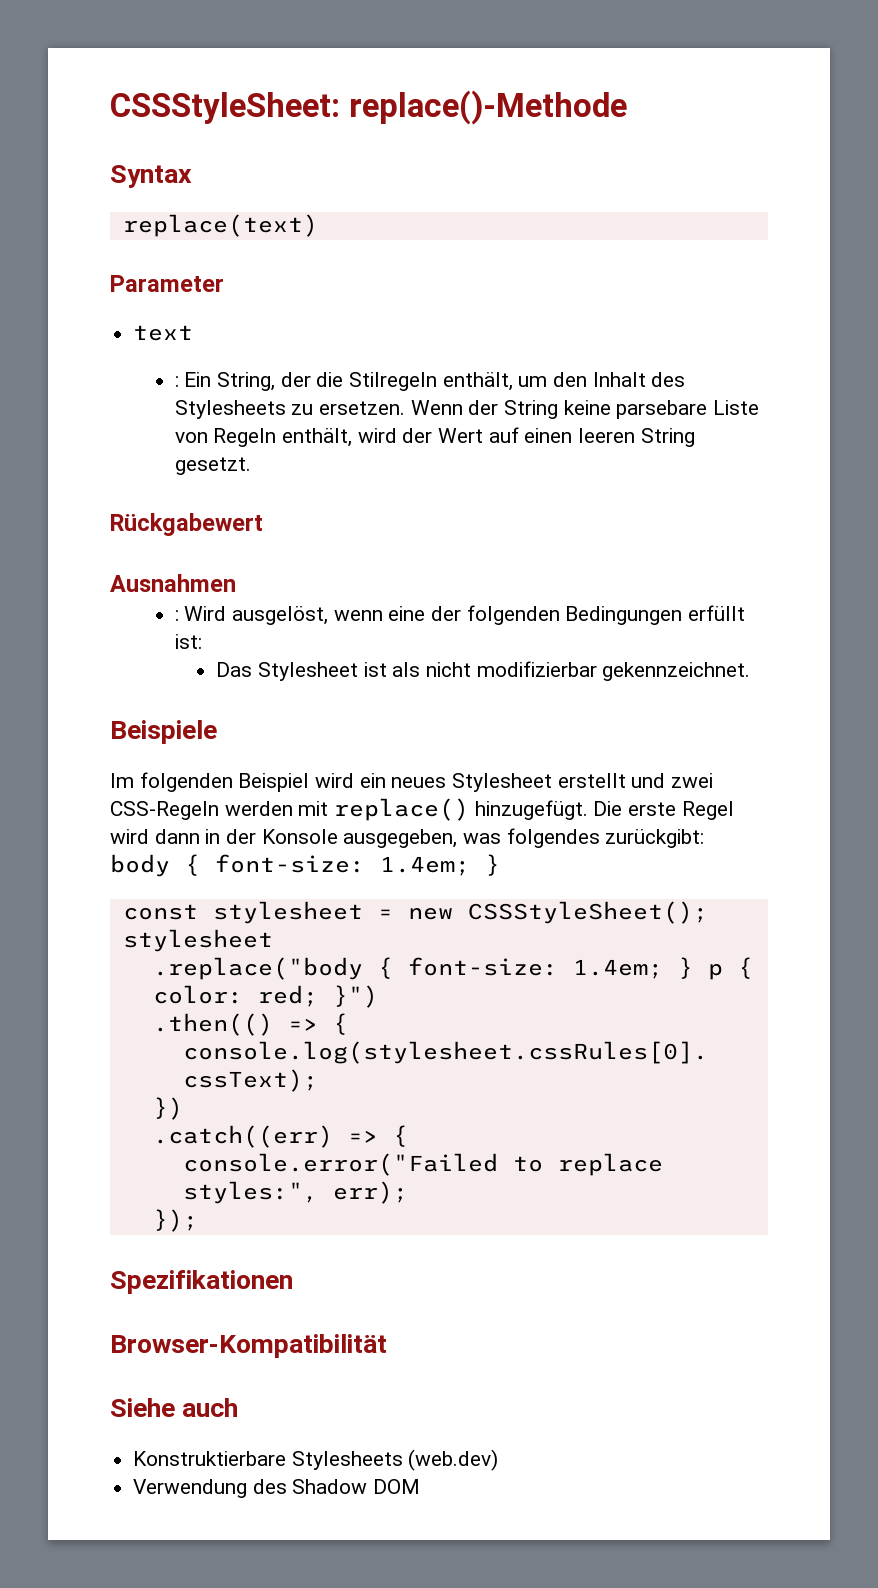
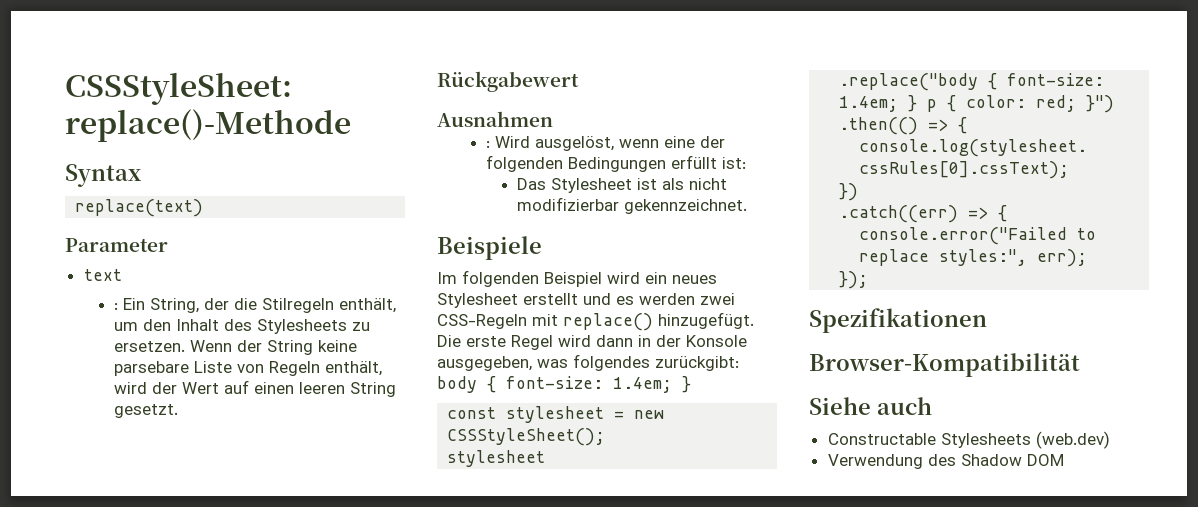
- Im folgenden Beispiel wird ein neues Stylesheet erstellt und zwei CSS-Regeln werden mit replace() hinzugefügt.
+ Im folgenden Beispiel wird ein neues Stylesheet erstellt und es werden zwei CSS-Regeln mit replace() hinzugefügt.
- Konstruktierbare Stylesheets (web.dev)
+ Constructable Stylesheets (web.dev)

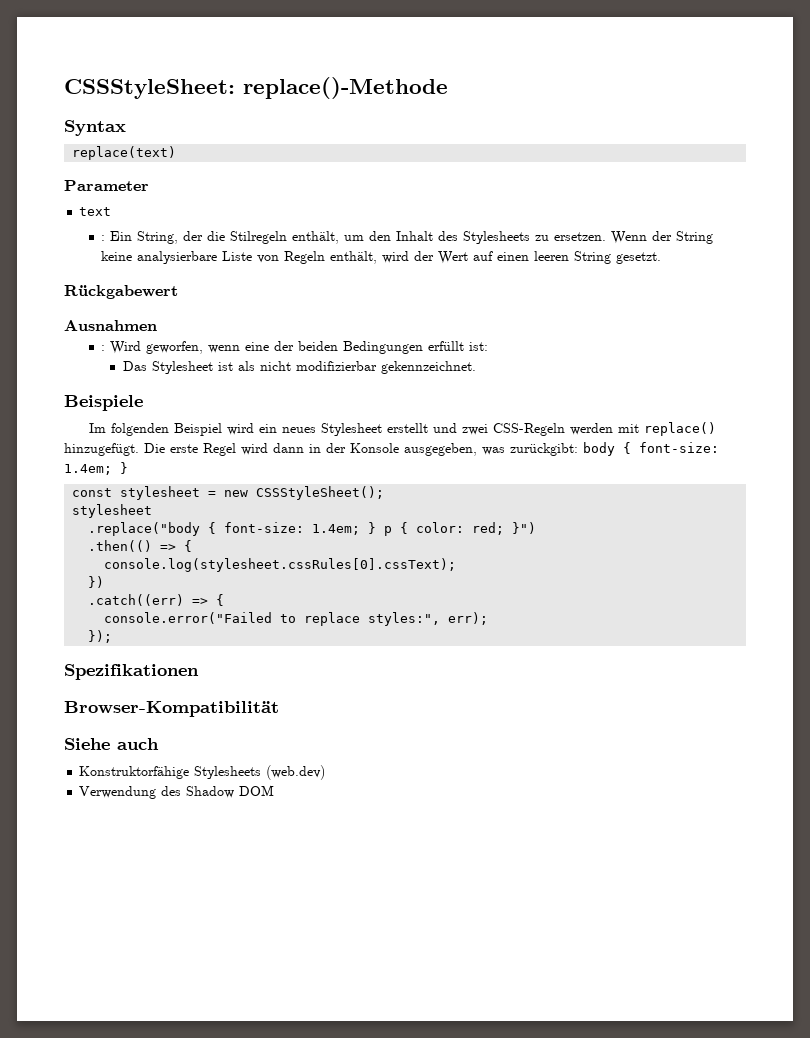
- Wenn der String keine parsebare Liste von Regeln enthält, wird der Wert auf einen leeren String gesetzt.
+ Wenn der String keine analysierbare Liste von Regeln enthält, wird der Wert auf einen leeren String gesetzt.
- : Wird ausgelöst, wenn eine der folgenden Bedingungen erfüllt ist:
+ : Wird geworfen, wenn eine der beiden Bedingungen erfüllt ist:
- Im folgenden Beispiel wird ein neues Stylesheet erstellt und es werden zwei CSS-Regeln mit replace() hinzugefügt.
+ Im folgenden Beispiel wird ein neues Stylesheet erstellt und zwei CSS-Regeln werden mit replace() hinzugefügt.
- Die erste Regel wird dann in der Konsole ausgegeben, was folgendes zurückgibt: body { font-size: 1.4em; }
+ Die erste Regel wird dann in der Konsole ausgegeben, was zurückgibt: body { font-size: 1.4em; }
- Constructable Stylesheets (web.dev)
+ Konstruktorfähige Stylesheets (web.dev)

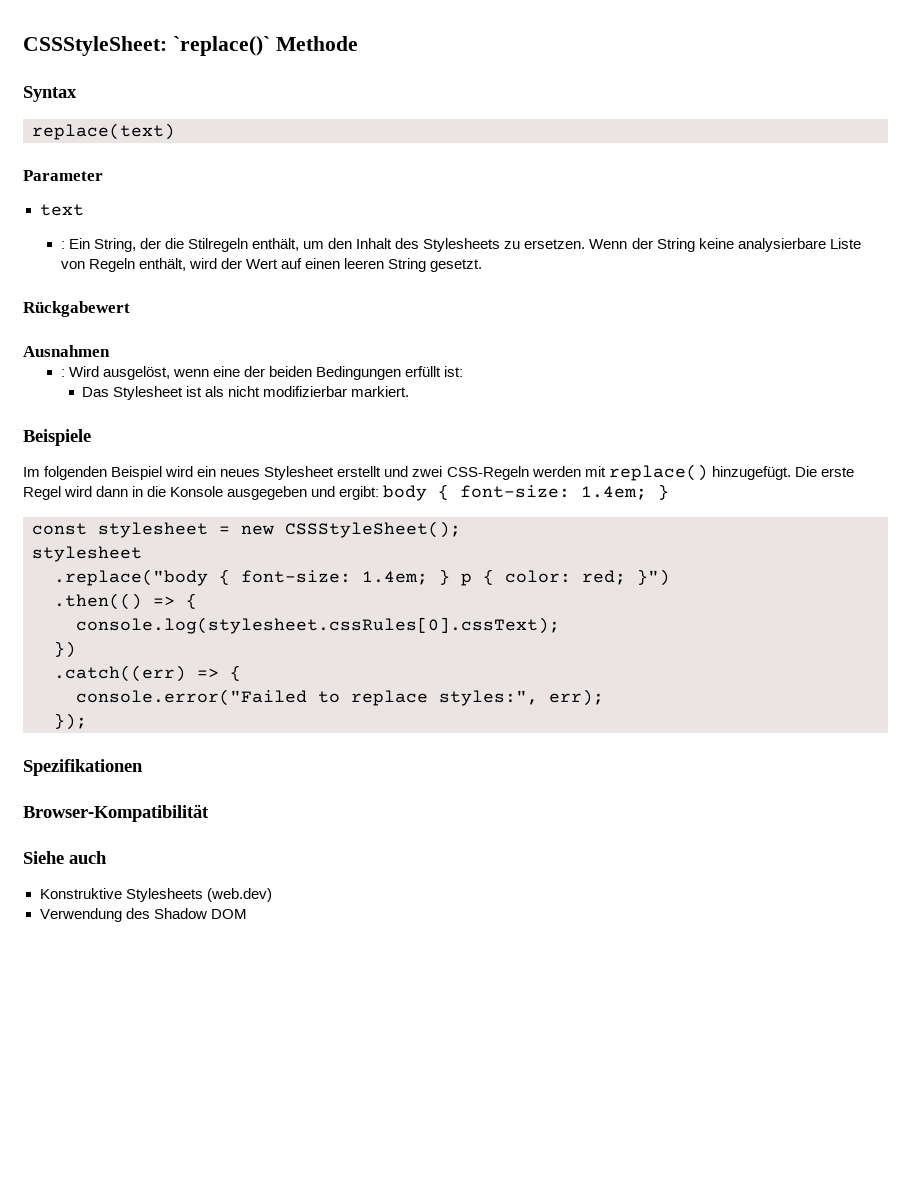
- CSSStyleSheet: replace()-Methode
+ CSSStyleSheet: `replace()` Methode
- : Wird geworfen, wenn eine der beiden Bedingungen erfüllt ist:
+ : Wird ausgelöst, wenn eine der beiden Bedingungen erfüllt ist:
- Das Stylesheet ist als nicht modifizierbar gekennzeichnet.
+ Das Stylesheet ist als nicht modifizierbar markiert.
- Die erste Regel wird dann in der Konsole ausgegeben, was zurückgibt: body { font-size: 1.4em; }
+ Die erste Regel wird dann in die Konsole ausgegeben und ergibt: body { font-size: 1.4em; }
- Konstruktorfähige Stylesheets (web.dev)
+ Konstruktive Stylesheets (web.dev)

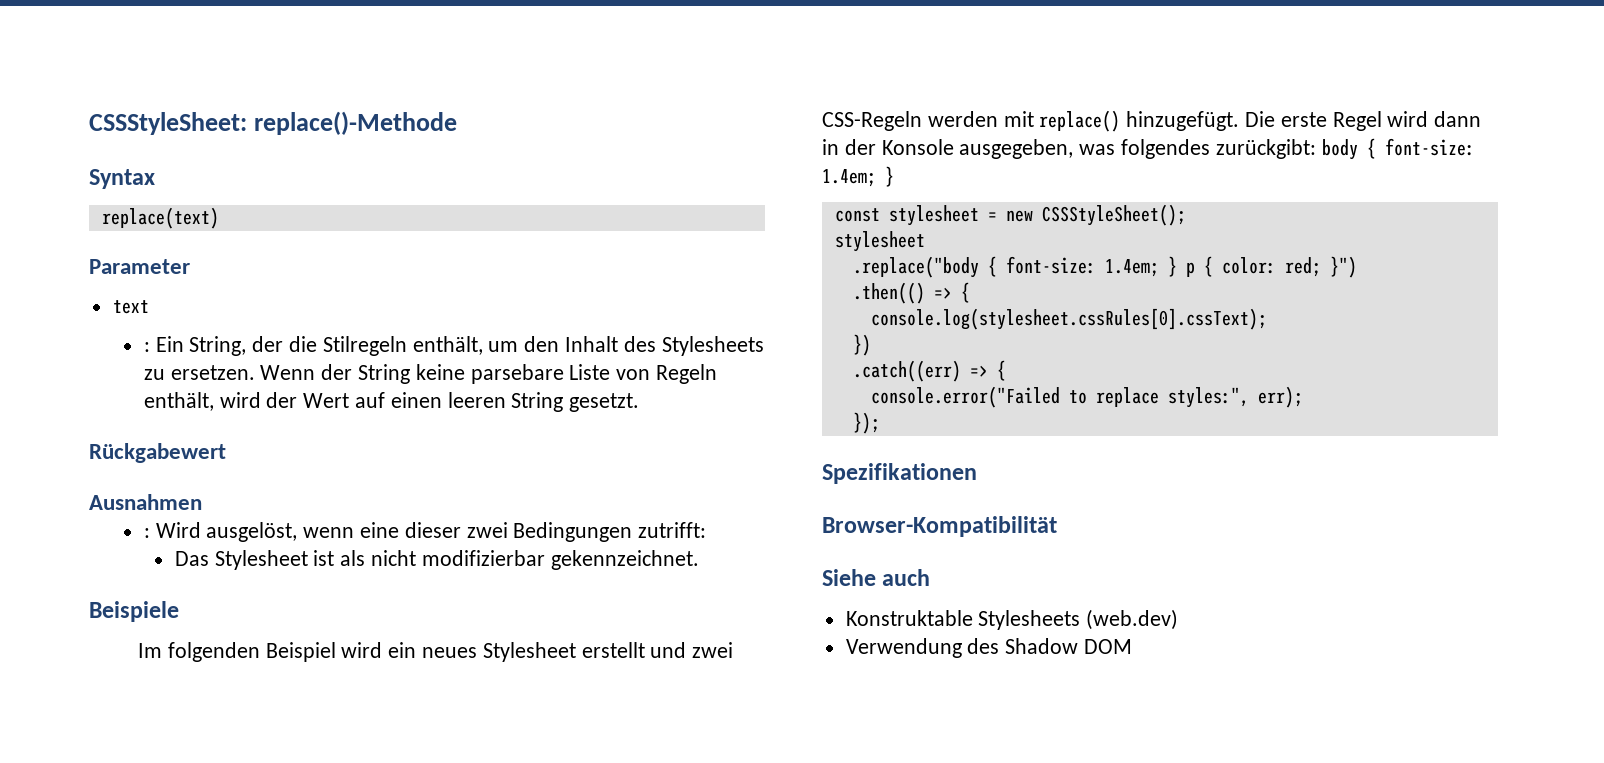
- CSSStyleSheet: `replace()` Methode
+ CSSStyleSheet: replace()-Methode
- Wenn der String keine analysierbare Liste von Regeln enthält, wird der Wert auf einen leeren String gesetzt.
+ Wenn der String keine parsebare Liste von Regeln enthält, wird der Wert auf einen leeren String gesetzt.
- : Wird ausgelöst, wenn eine der beiden Bedingungen erfüllt ist:
+ : Wird ausgelöst, wenn eine dieser zwei Bedingungen zutrifft:
- Das Stylesheet ist als nicht modifizierbar markiert.
+ Das Stylesheet ist als nicht modifizierbar gekennzeichnet.
- Die erste Regel wird dann in die Konsole ausgegeben und ergibt: body { font-size: 1.4em; }
+ Die erste Regel wird dann in der Konsole ausgegeben, was folgendes zurückgibt: body { font-size: 1.4em; }
- Konstruktive Stylesheets (web.dev)
+ Konstruktable Stylesheets (web.dev)

